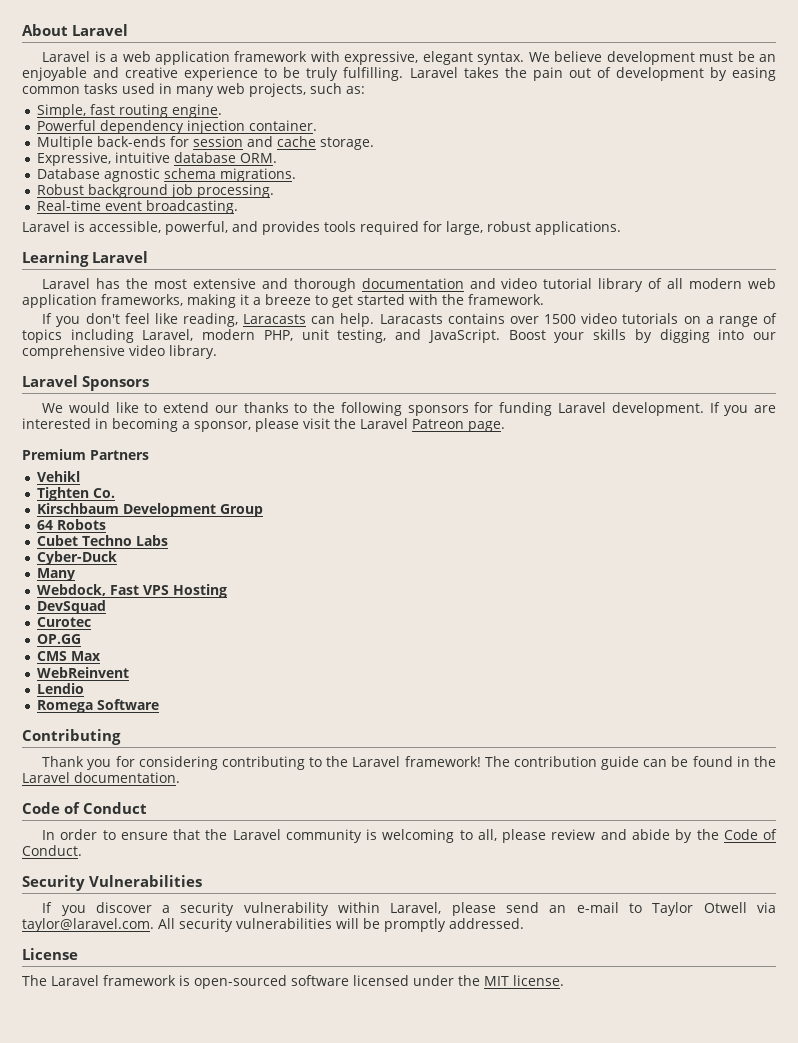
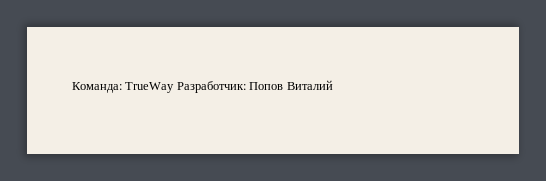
- About Laravel
- Laravel is a web application framework with expressive, elegant syntax. We believe development must be an enjoyable and creative experience to be truly fulfilling. Laravel takes the pain out of development by easing common tasks used in many web projects, such as:
- Simple, fast routing engine.
- Powerful dependency injection container.
- Multiple back-ends for session and cache storage.
- Expressive, intuitive database ORM.
- Database agnostic schema migrations.
- Robust background job processing.
- Real-time event broadcasting.
- Laravel is accessible, powerful, and provides tools required for large, robust applications.
- Learning Laravel
- Laravel has the most extensive and thorough documentation and video tutorial library of all modern web application frameworks, making it a breeze to get started with the framework.
- If you don't feel like reading, Laracasts can help. Laracasts contains over 1500 video tutorials on a range of topics including Laravel, modern PHP, unit testing, and JavaScript. Boost your skills by digging into our comprehensive video library.
- Laravel Sponsors
- We would like to extend our thanks to the following sponsors for funding Laravel development. If you are interested in becoming a sponsor, please visit the Laravel Patreon page.
- Premium Partners
- Vehikl
- Tighten Co.
- Kirschbaum Development Group
- 64 Robots
- Cubet Techno Labs
- Cyber-Duck
- Many
- Webdock, Fast VPS Hosting
- DevSquad
- Curotec
- OP.GG
- CMS Max
- WebReinvent
- Lendio
- Romega Software
- Contributing
- Thank you for considering contributing to the Laravel framework! The contribution guide can be found in the Laravel documentation.
- Code of Conduct
- In order to ensure that the Laravel community is welcoming to all, please review and abide by the Code of Conduct.
- Security Vulnerabilities
- If you discover a security vulnerability within Laravel, please send an e-mail to Taylor Otwell via taylor@laravel.com. All security vulnerabilities will be promptly addressed.
- License
- The Laravel framework is open-sourced software licensed under the MIT license.
+ Команда: TrueWay Разработчик: Попов Виталий

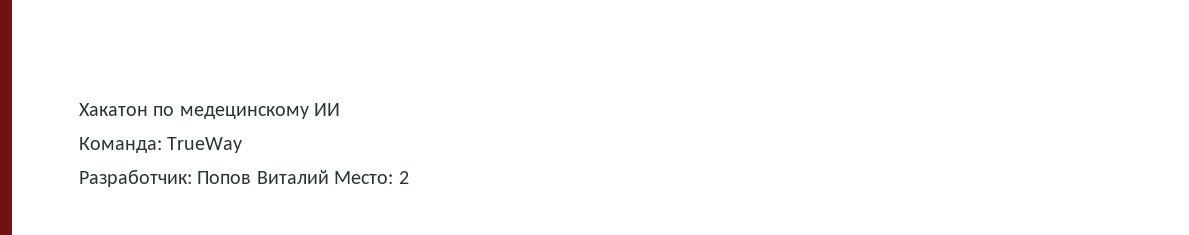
+ Хакатон по медецинскому ИИ
- Команда: TrueWay Разработчик: Попов Виталий
+ Команда: TrueWay
+ Разработчик: Попов Виталий Место: 2

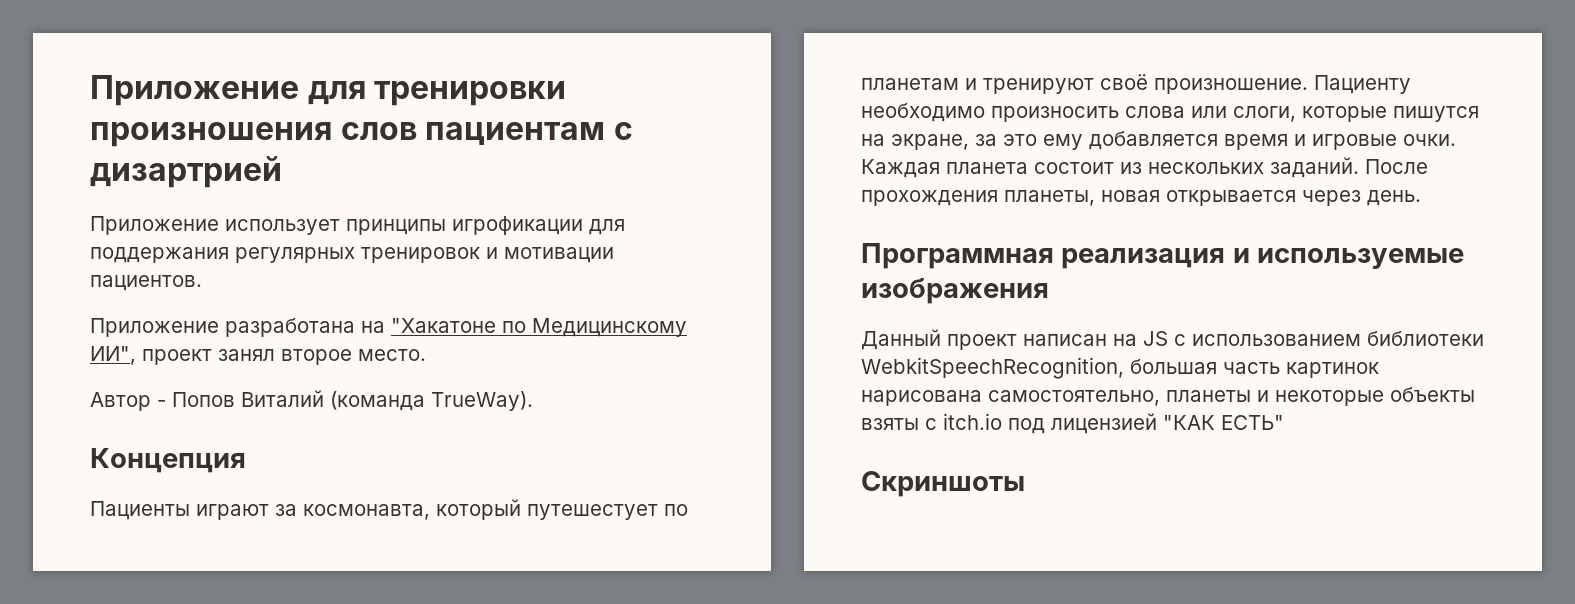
- Хакатон по медецинскому ИИ
- Команда: TrueWay
- Разработчик: Попов Виталий Место: 2
+ Приложение для тренировки произношения слов пациентам с дизартрией
+ Приложение использует принципы игрофикации для поддержания регулярных тренировок и мотивации пациентов.
+ Приложение разработана на "Хакатоне по Медицинскому ИИ", проект занял второе место.
+ Автор - Попов Виталий (команда TrueWay).
+ Концепция
+ Пациенты играют за космонавта, который путешестует по планетам и тренируют своё произношение. Пациенту необходимо произносить слова или слоги, которые пишутся на экране, за это ему добавляется время и игровые очки. Каждая планета состоит из нескольких заданий. После прохождения планеты, новая открывается через день.
+ Программная реализация и используемые изображения
+ Данный проект написан на JS с использованием библиотеки WebkitSpeechRecognition, большая часть картинок нарисована самостоятельно, планеты и некоторые объекты взяты с itch.io под лицензией "КАК ЕСТЬ"
+ Скриншоты

